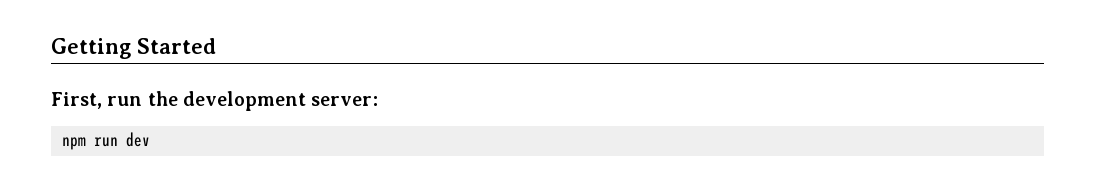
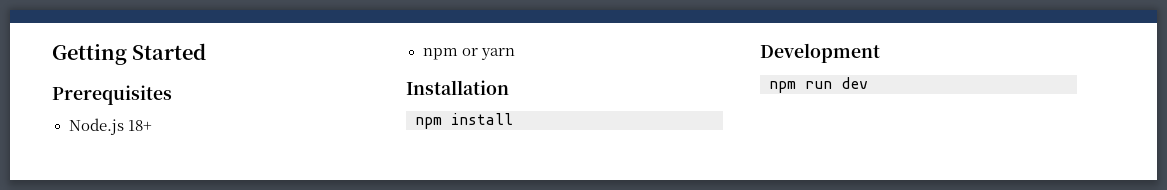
- First, run the development server:
+ Prerequisites
+ Node.js 18+
+ npm or yarn
+ Installation
+ npm install
+ Development

